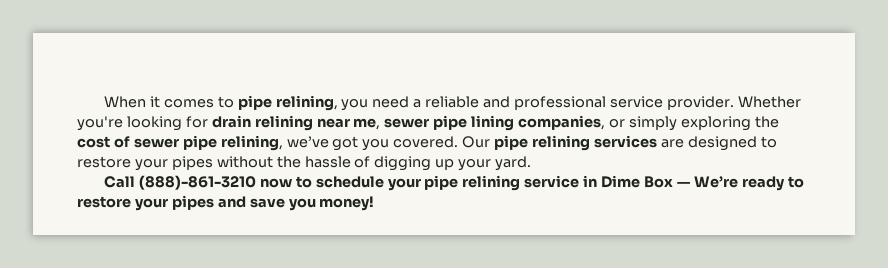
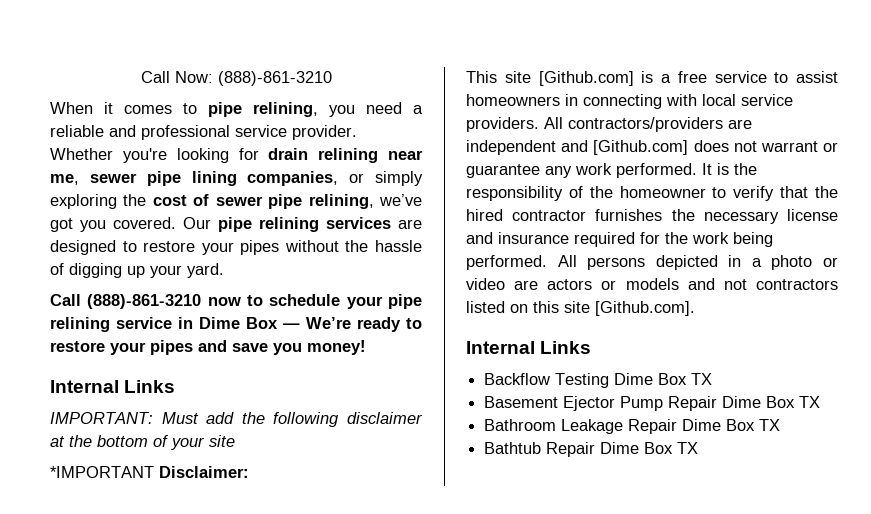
+ Call Now: (888)-861-3210
  Call (888)-861-3210 now to schedule your pipe relining service in Dime Box — We’re ready to restore your pipes and save you money!
+ Internal Links
+ IMPORTANT: Must add the following disclaimer at the bottom of your site
+ *IMPORTANT Disclaimer:
+ This site [Github.com] is a free service to assist homeowners in connecting with local service providers. All contractors/providers are independent and [Github.com] does not warrant or guarantee any work performed. It is the responsibility of the homeowner to verify that the hired contractor furnishes the necessary license and insurance required for the work being performed. All persons depicted in a photo or video are actors or models and not contractors listed on this site [Github.com].
+ Internal Links
+ Backflow Testing Dime Box TX
+ Basement Ejector Pump Repair Dime Box TX
+ Bathroom Leakage Repair Dime Box TX
+ Bathtub Repair Dime Box TX

